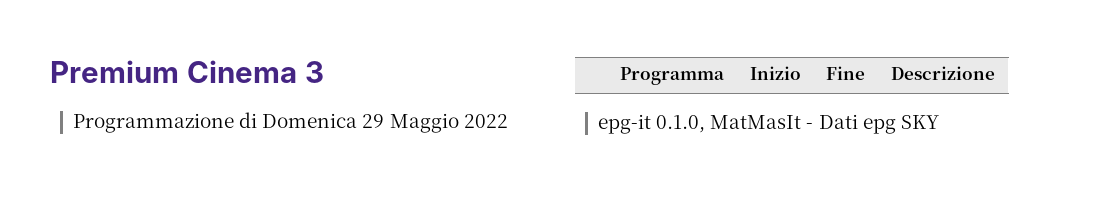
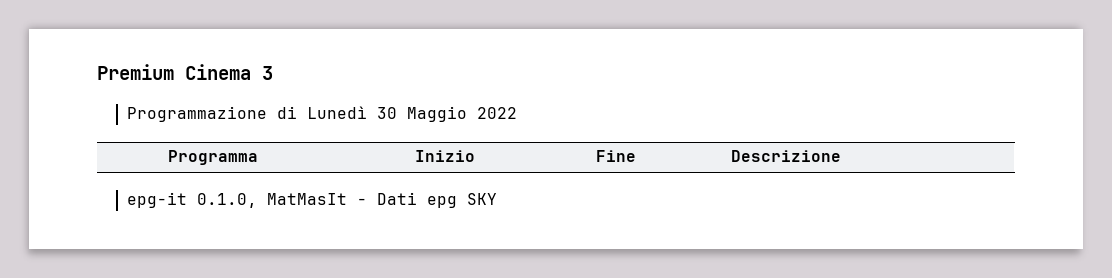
- Programmazione di Domenica 29 Maggio 2022
+ Programmazione di Lunedì 30 Maggio 2022

